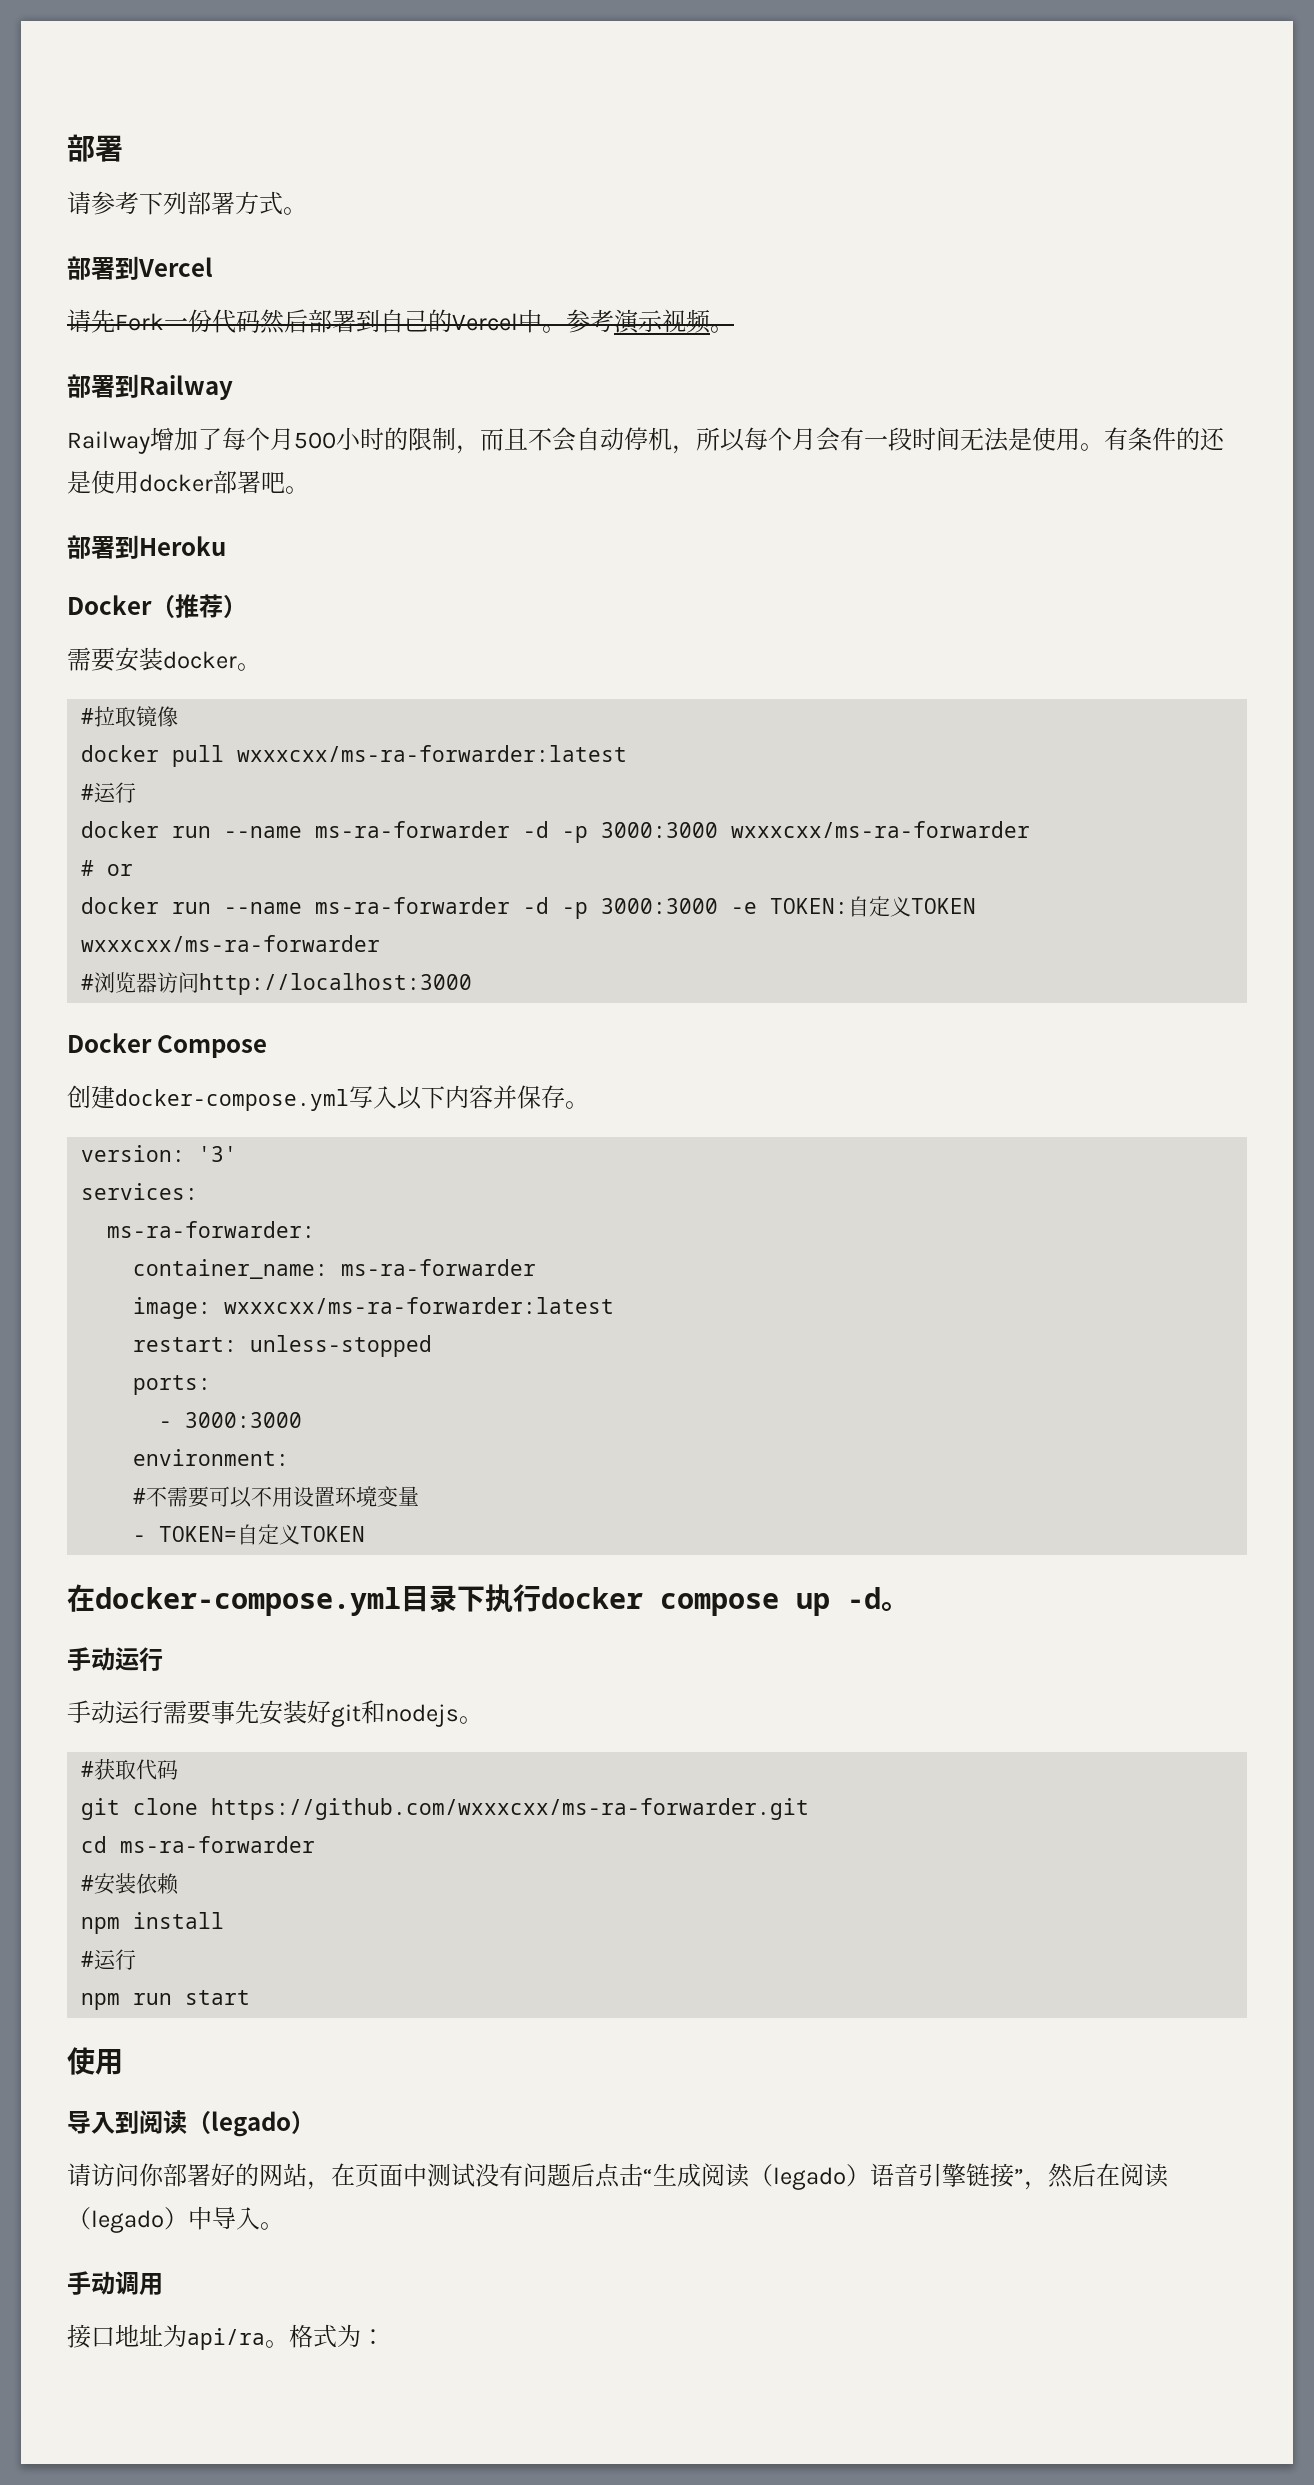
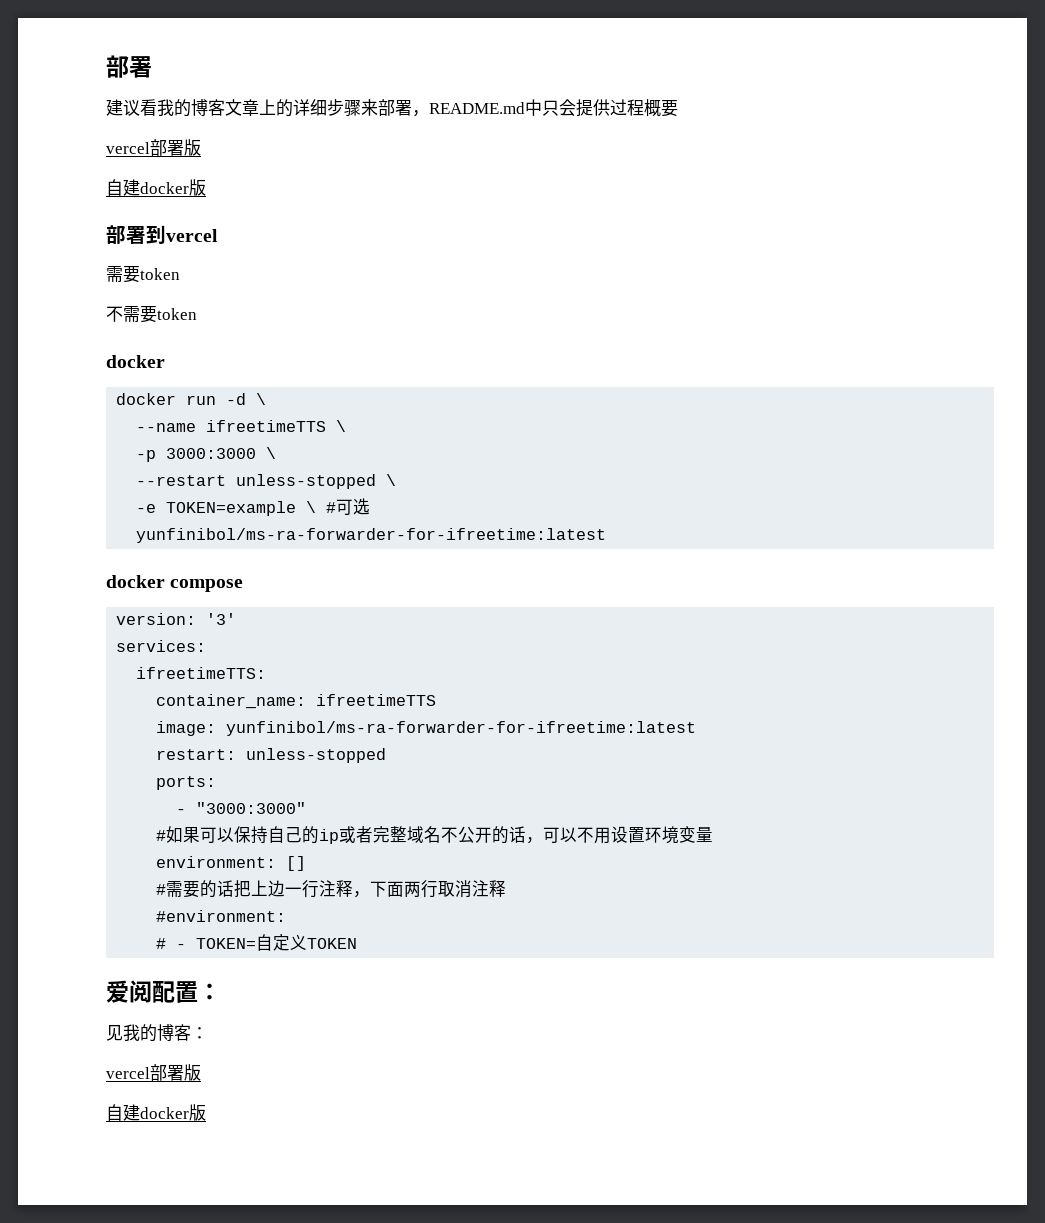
- 请参考下列部署方式。
- 部署到Vercel
- 请先Fork一份代码然后部署到自己的Vercel中。参考演示视频。
- 部署到Railway
- Railway增加了每个月500小时的限制，而且不会自动停机，所以每个月会有一段时间无法是使用。有条件的还是使用docker部署吧。
- 部署到Heroku
- Docker（推荐）
- 需要安装docker。
- #拉取镜像
- docker pull wxxxcxx/ms-ra-forwarder:latest
- #运行
- docker run --name ms-ra-forwarder -d -p 3000:3000 wxxxcxx/ms-ra-forwarder
- # or
- docker run --name ms-ra-forwarder -d -p 3000:3000 -e TOKEN:自定义TOKEN wxxxcxx/ms-ra-forwarder
- #浏览器访问http://localhost:3000
- Docker Compose
- 创建docker-compose.yml写入以下内容并保存。
+ 建议看我的博客文章上的详细步骤来部署，README.md中只会提供过程概要
+ vercel部署版
+ 自建docker版
+ 部署到vercel
+ 需要token
+ 不需要token
+ docker
+ docker run -d \
+ --name ifreetimeTTS \
+ -p 3000:3000 \
+ --restart unless-stopped \
+ -e TOKEN=example \ #可选
+ yunfinibol/ms-ra-forwarder-for-ifreetime:latest
+ docker compose
- ms-ra-forwarder:
+ ifreetimeTTS:
- container_name: ms-ra-forwarder
+ container_name: ifreetimeTTS
- image: wxxxcxx/ms-ra-forwarder:latest
+ image: yunfinibol/ms-ra-forwarder-for-ifreetime:latest
- - 3000:3000
- environment:
- #不需要可以不用设置环境变量
+ - "3000:3000"
+ #如果可以保持自己的ip或者完整域名不公开的话，可以不用设置环境变量
- - TOKEN=自定义TOKEN
+ environment: []
+ #需要的话把上边一行注释，下面两行取消注释
+ #environment:
+ # - TOKEN=自定义TOKEN
- 在docker-compose.yml目录下执行docker compose up -d。
- 手动运行
- 手动运行需要事先安装好git和nodejs。
- #获取代码
- git clone https://github.com/wxxxcxx/ms-ra-forwarder.git
- cd ms-ra-forwarder
- #安装依赖
- npm install
- #运行
- npm run start
- 使用
- 导入到阅读（legado）
- 请访问你部署好的网站，在页面中测试没有问题后点击“生成阅读（legado）语音引擎链接”，然后在阅读（legado）中导入。
- 手动调用
- 接口地址为api/ra。格式为：
+ 爱阅配置：
+ 见我的博客：
+ vercel部署版
+ 自建docker版

